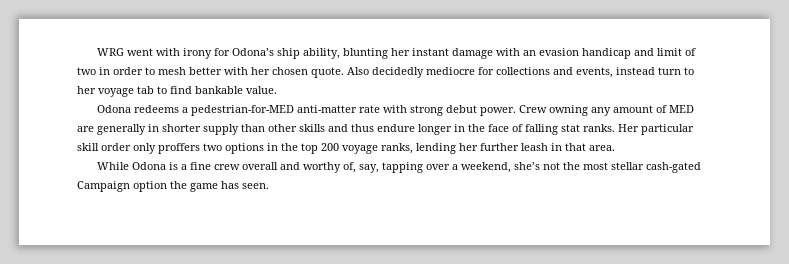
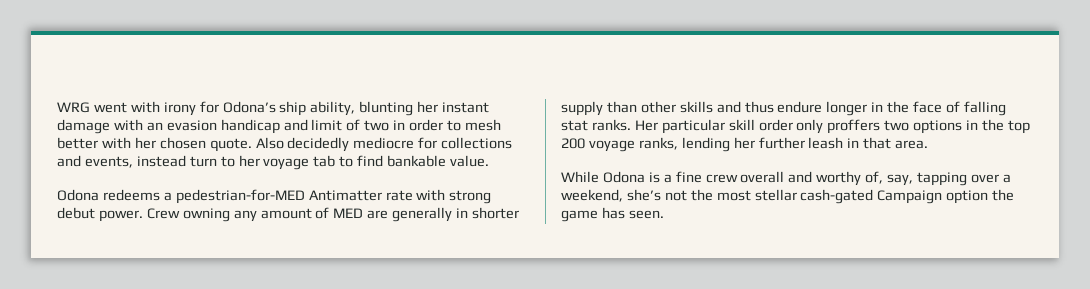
- Odona redeems a pedestrian-for-MED anti-matter rate with strong debut power.
+ Odona redeems a pedestrian-for-MED Antimatter rate with strong debut power.

